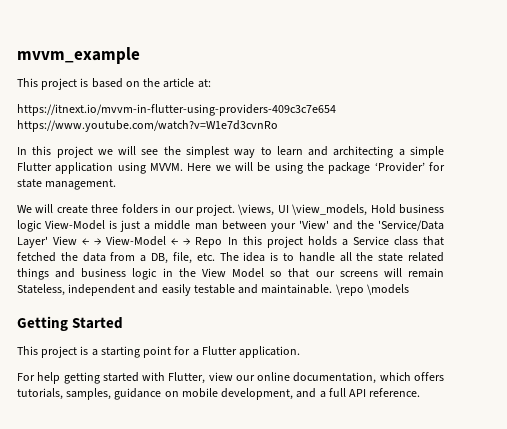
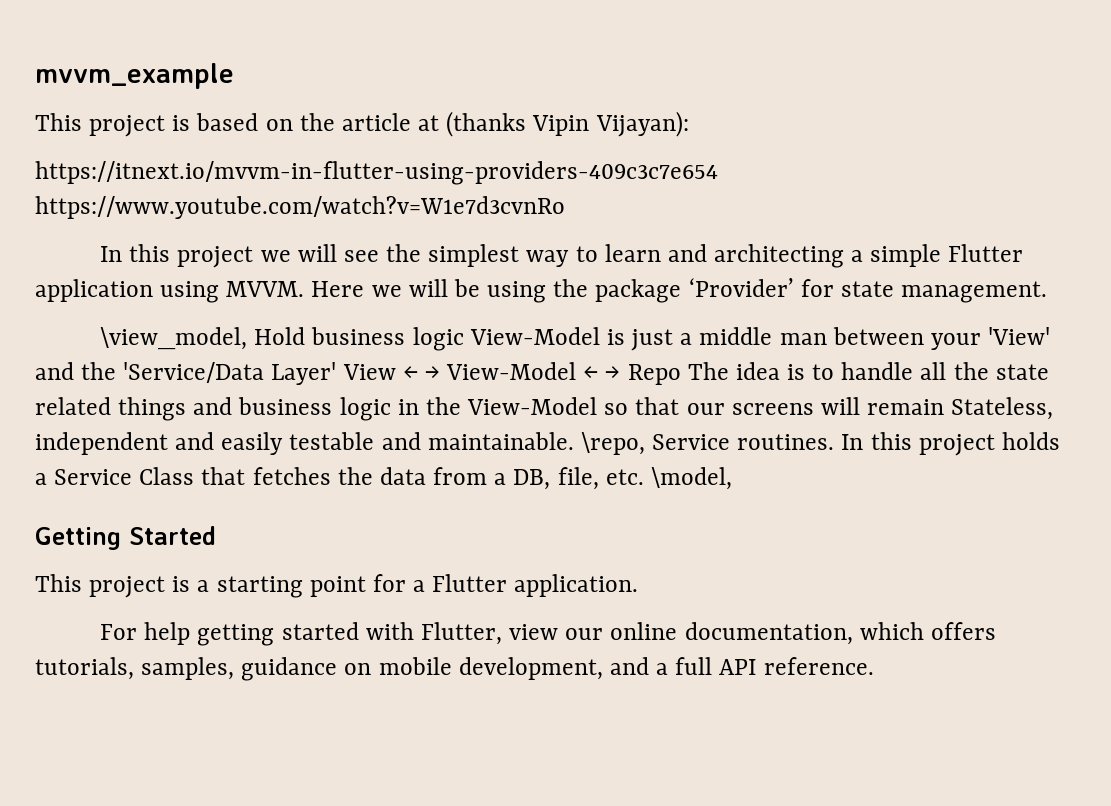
- This project is based on the article at:
+ This project is based on the article at (thanks Vipin Vijayan):
- We will create three folders in our project. \views, UI \view_models, Hold business logic View-Model is just a middle man between your 'View' and the 'Service/Data Layer' View ← → View-Model ← → Repo In this project holds a Service class that fetched the data from a DB, file, etc. The idea is to handle all the state related things and business logic in the View Model so that our screens will remain Stateless, independent and easily testable and maintainable.
+ \view_model, Hold business logic View-Model is just a middle man between your 'View' and the 'Service/Data Layer' View ← → View-Model ← → Repo The idea is to handle all the state related things and business logic in the View-Model so that our screens will remain Stateless, independent and easily testable and maintainable.
- \repo \models
+ \repo, Service routines. In this project holds a Service Class that fetches the data from a DB, file, etc. \model,

